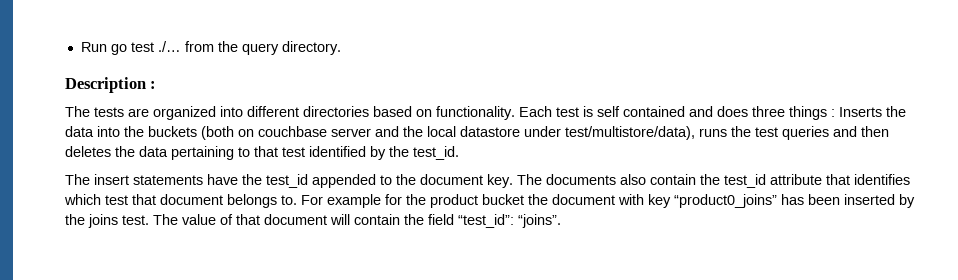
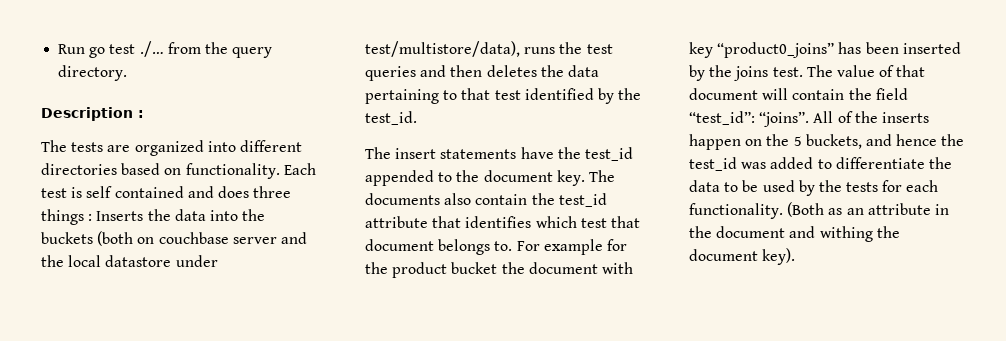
+ All of the inserts happen on the 5 buckets, and hence the test_id was added to differentiate the data to be used by the tests for each functionality. (Both as an attribute in the document and withing the document key).

